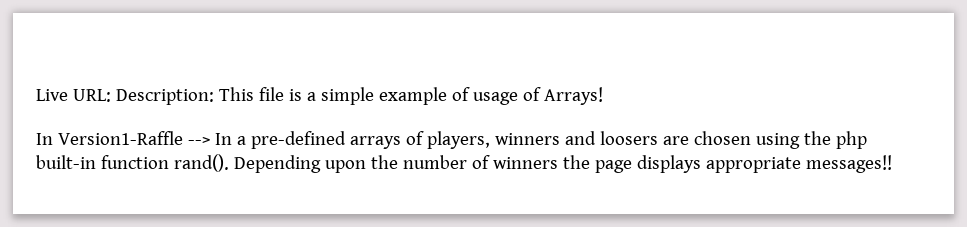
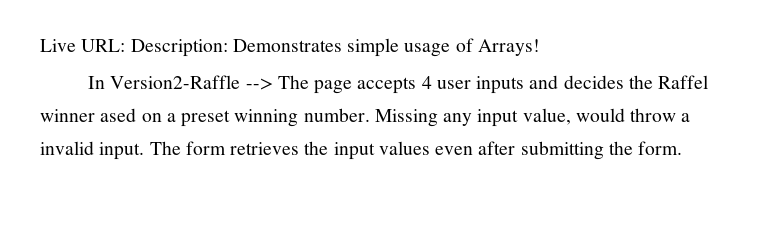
- Live URL: Description: This file is a simple example of usage of Arrays!
- In Version1-Raffle --> In a pre-defined arrays of players, winners and loosers are chosen using the php built-in function rand(). Depending upon the number of winners the page displays appropriate messages!!
+ Live URL: Description: Demonstrates simple usage of Arrays!
+ In Version2-Raffle --> The page accepts 4 user inputs and decides the Raffel winner ased on a preset winning number. Missing any input value, would throw a invalid input. The form retrieves the input values even after submitting the form.

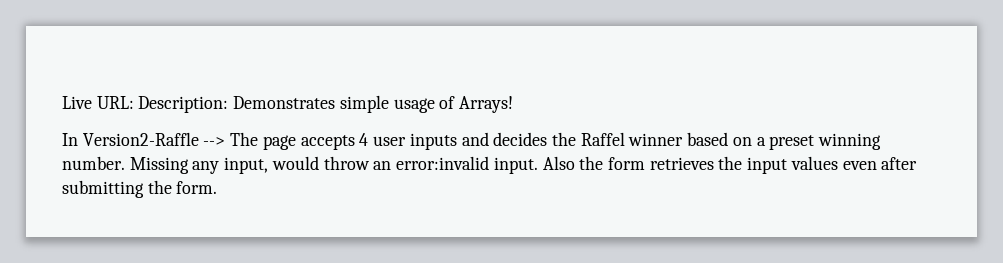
- In Version2-Raffle --> The page accepts 4 user inputs and decides the Raffel winner ased on a preset winning number.
+ In Version2-Raffle --> The page accepts 4 user inputs and decides the Raffel winner based on a preset winning number.
- Missing any input value, would throw a invalid input. The form retrieves the input values even after submitting the form.
+ Missing any input, would throw an error:invalid input. Also the form retrieves the input values even after submitting the form.

